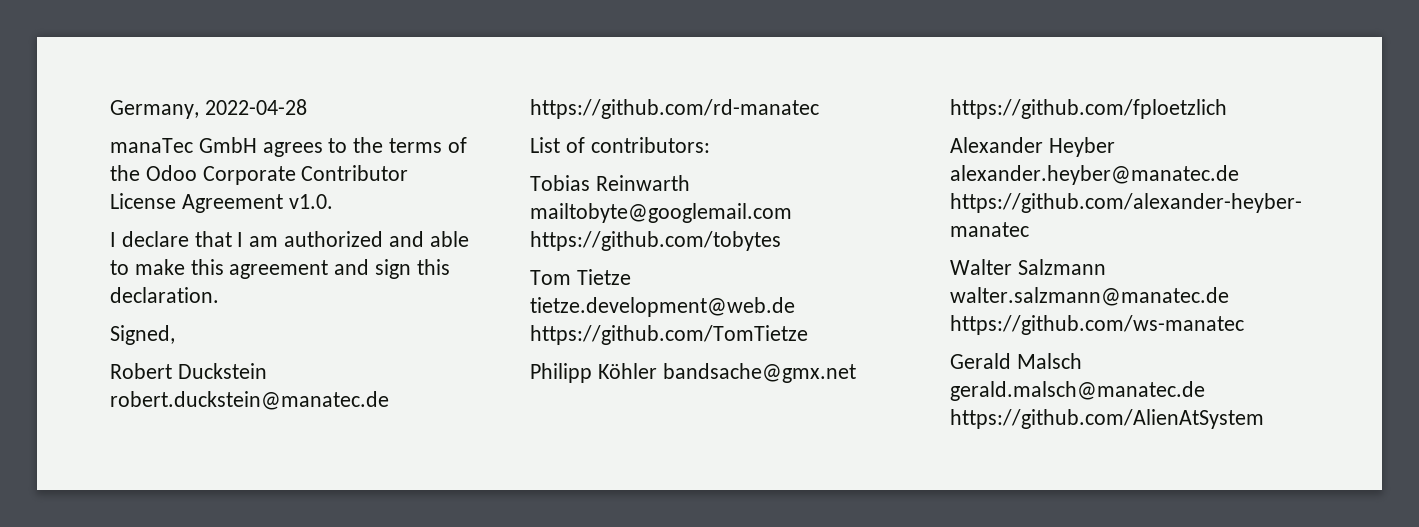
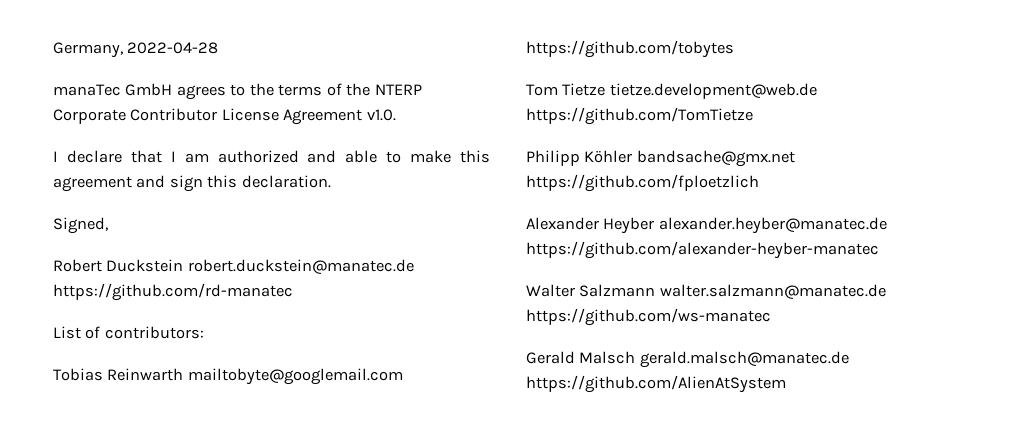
- manaTec GmbH agrees to the terms of the Odoo Corporate Contributor License Agreement v1.0.
+ manaTec GmbH agrees to the terms of the NTERP Corporate Contributor License Agreement v1.0.

